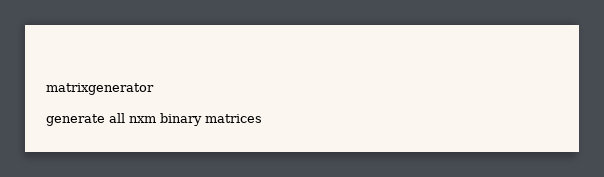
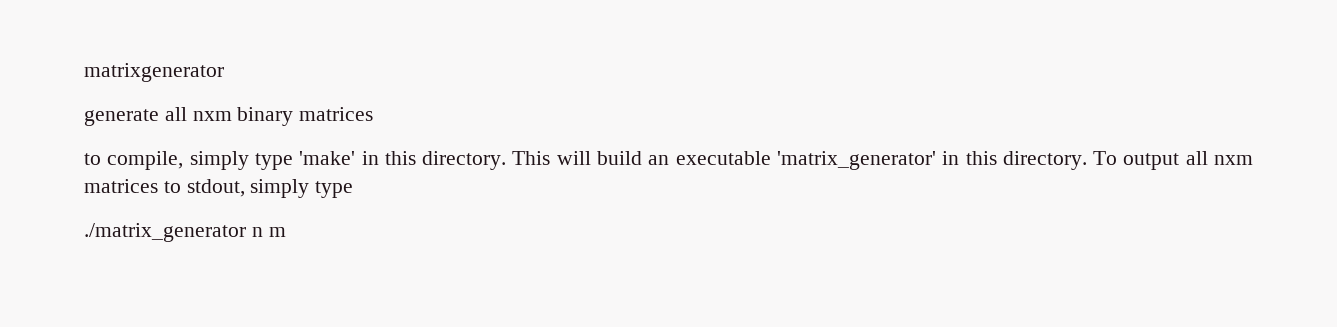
+ to compile, simply type 'make' in this directory. This will build an executable 'matrix_generator' in this directory. To output all nxm matrices to stdout, simply type
+ ./matrix_generator n m

